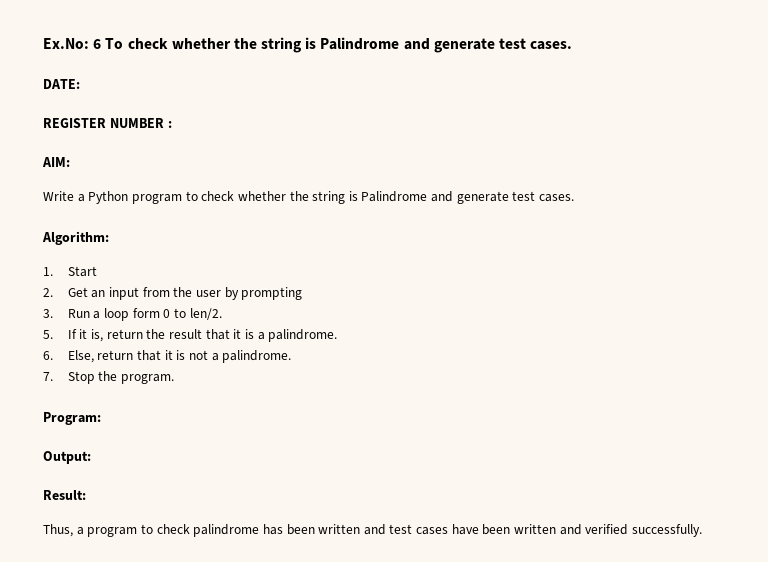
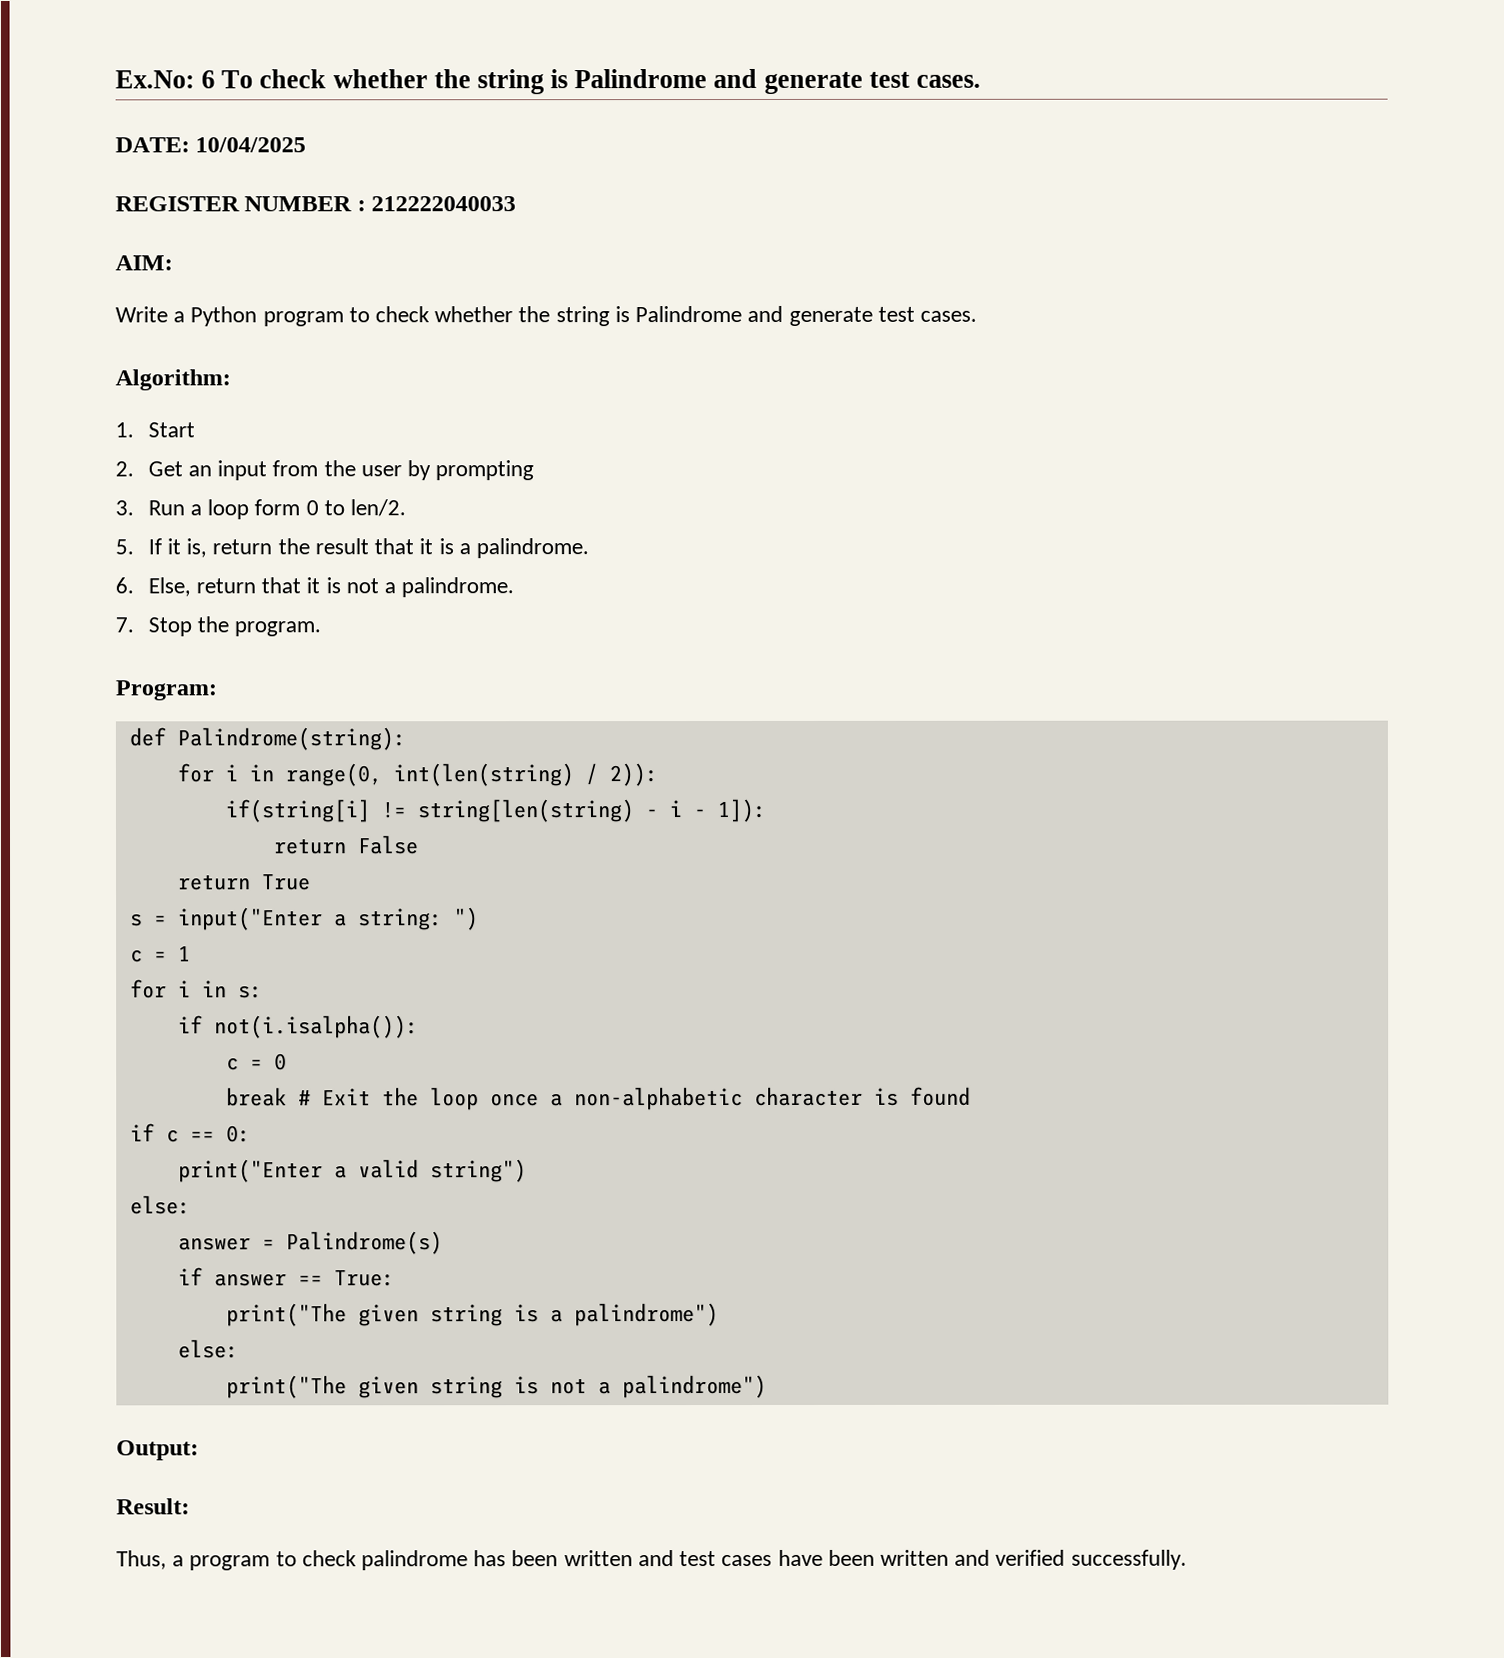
- DATE:
+ DATE: 10/04/2025
- REGISTER NUMBER :
+ REGISTER NUMBER : 212222040033
+ def Palindrome(string):
+ for i in range(0, int(len(string) / 2)):
+ if(string[i] != string[len(string) - i - 1]):
+ return False
+ return True
+ s = input("Enter a string: ")
+ c = 1
+ for i in s:
+ if not(i.isalpha()):
+ c = 0
+ break # Exit the loop once a non-alphabetic character is found
+ if c == 0:
+ print("Enter a valid string")
+ else:
+ answer = Palindrome(s)
+ if answer == True:
+ print("The given string is a palindrome")
+ else:
+ print("The given string is not a palindrome")

